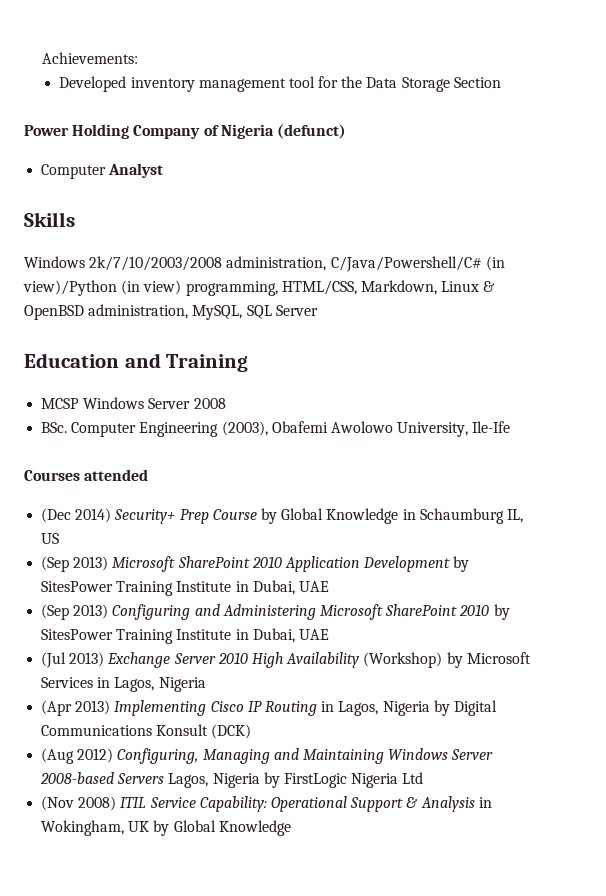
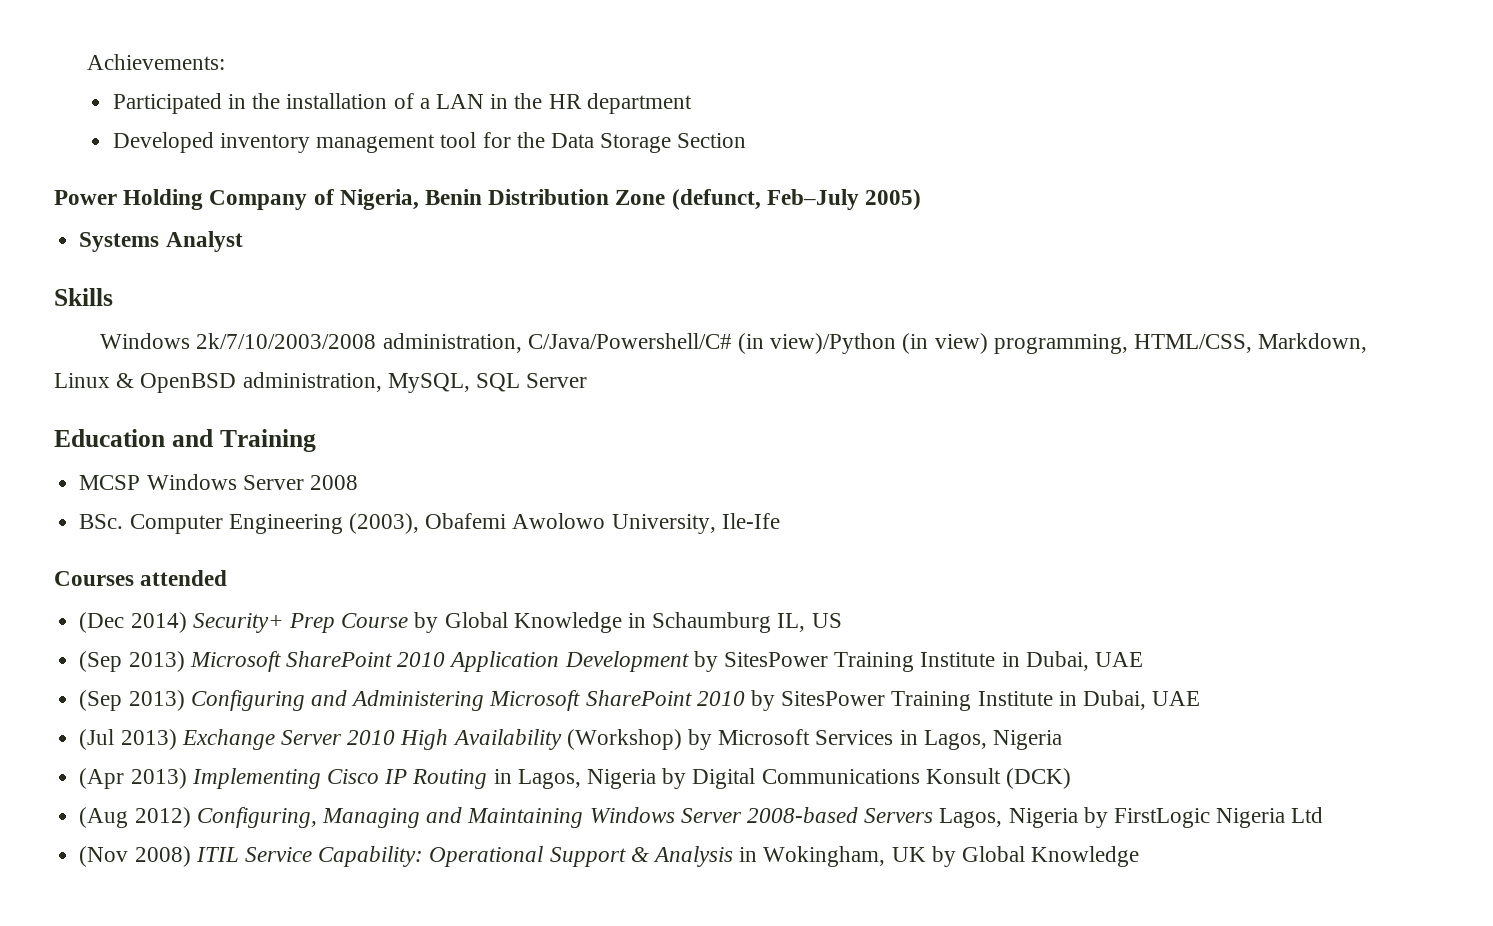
+ Participated in the installation of a LAN in the HR department
- Power Holding Company of Nigeria (defunct)
- Computer Analyst
+ Power Holding Company of Nigeria, Benin Distribution Zone (defunct, Feb–July 2005)
+ Systems Analyst

